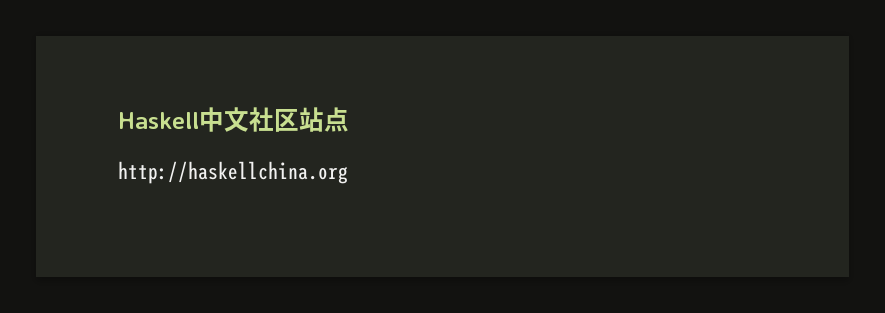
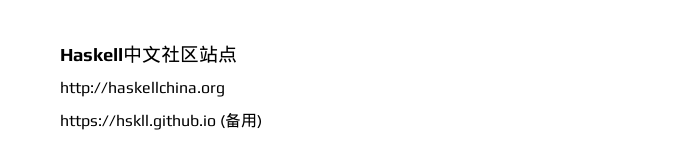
+ https://hskll.github.io (备用)

